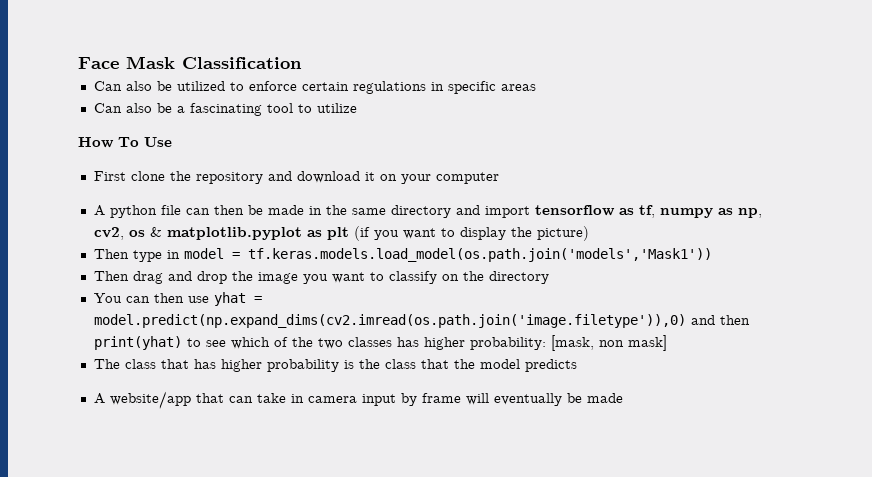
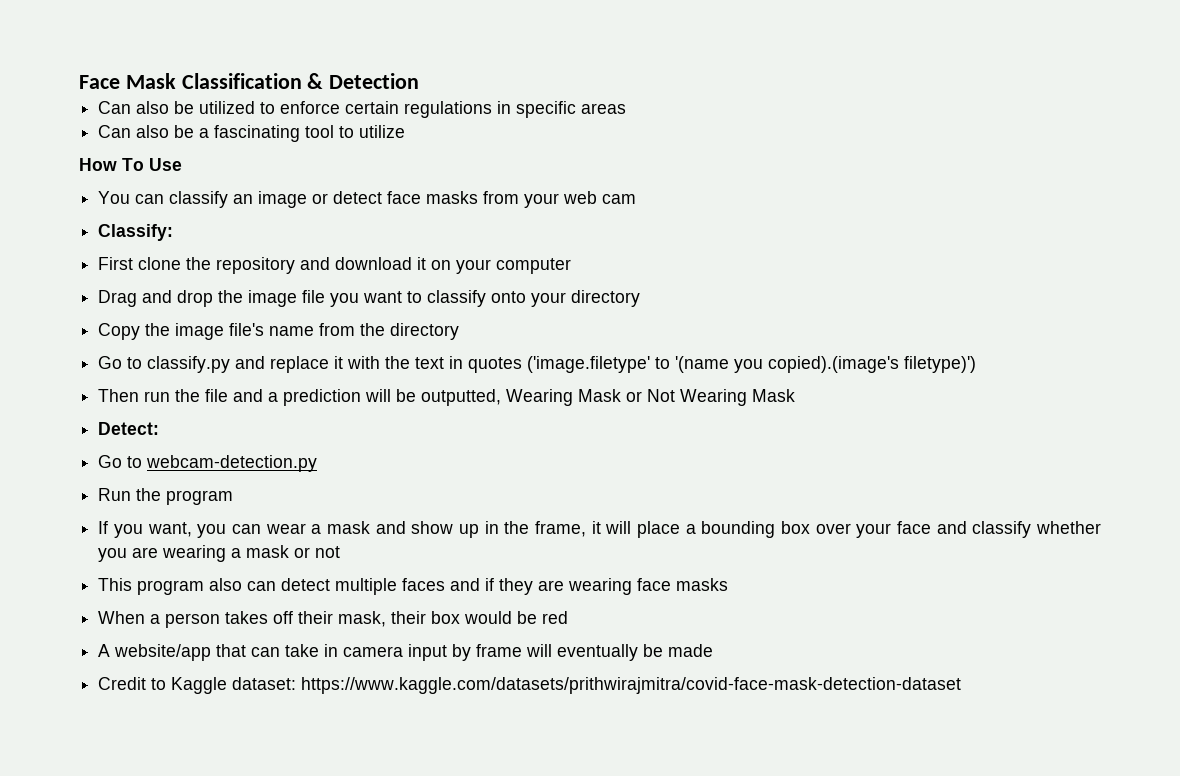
- Face Mask Classification
+ Face Mask Classification & Detection
+ You can classify an image or detect face masks from your web cam
+ Classify:
- A python file can then be made in the same directory and import tensorflow as tf, numpy as np, cv2, os & matplotlib.pyplot as plt (if you want to display the picture)
- Then type in model = tf.keras.models.load_model(os.path.join('models','Mask1'))
- Then drag and drop the image you want to classify on the directory
- You can then use yhat = model.predict(np.expand_dims(cv2.imread(os.path.join('image.filetype')),0) and then print(yhat) to see which of the two classes has higher probability: [mask, non mask]
- The class that has higher probability is the class that the model predicts
+ Drag and drop the image file you want to classify onto your directory
+ Copy the image file's name from the directory
+ Go to classify.py and replace it with the text in quotes ('image.filetype' to '(name you copied).(image's filetype)')
+ Then run the file and a prediction will be outputted, Wearing Mask or Not Wearing Mask
+ Detect:
+ Go to webcam-detection.py
+ Run the program
+ If you want, you can wear a mask and show up in the frame, it will place a bounding box over your face and classify whether you are wearing a mask or not
+ This program also can detect multiple faces and if they are wearing face masks
+ When a person takes off their mask, their box would be red
+ Credit to Kaggle dataset: https://www.kaggle.com/datasets/prithwirajmitra/covid-face-mask-detection-dataset

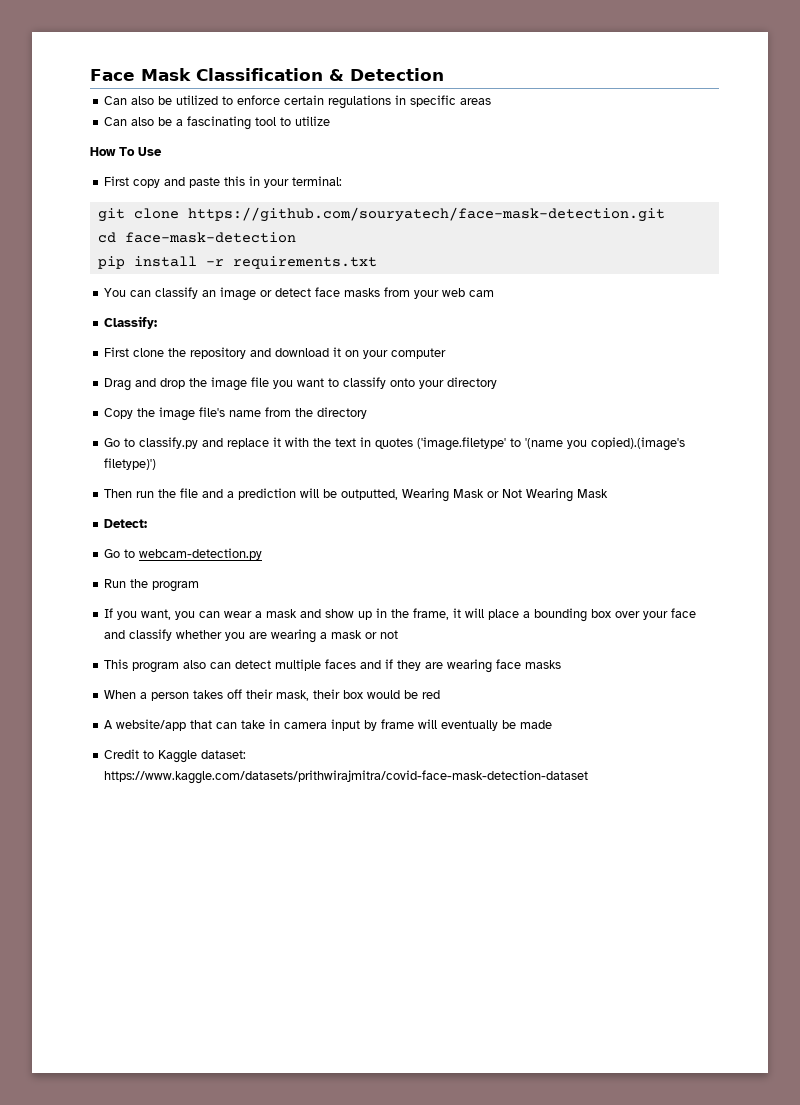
+ First copy and paste this in your terminal:
+ git clone https://github.com/souryatech/face-mask-detection.git
+ cd face-mask-detection
+ pip install -r requirements.txt

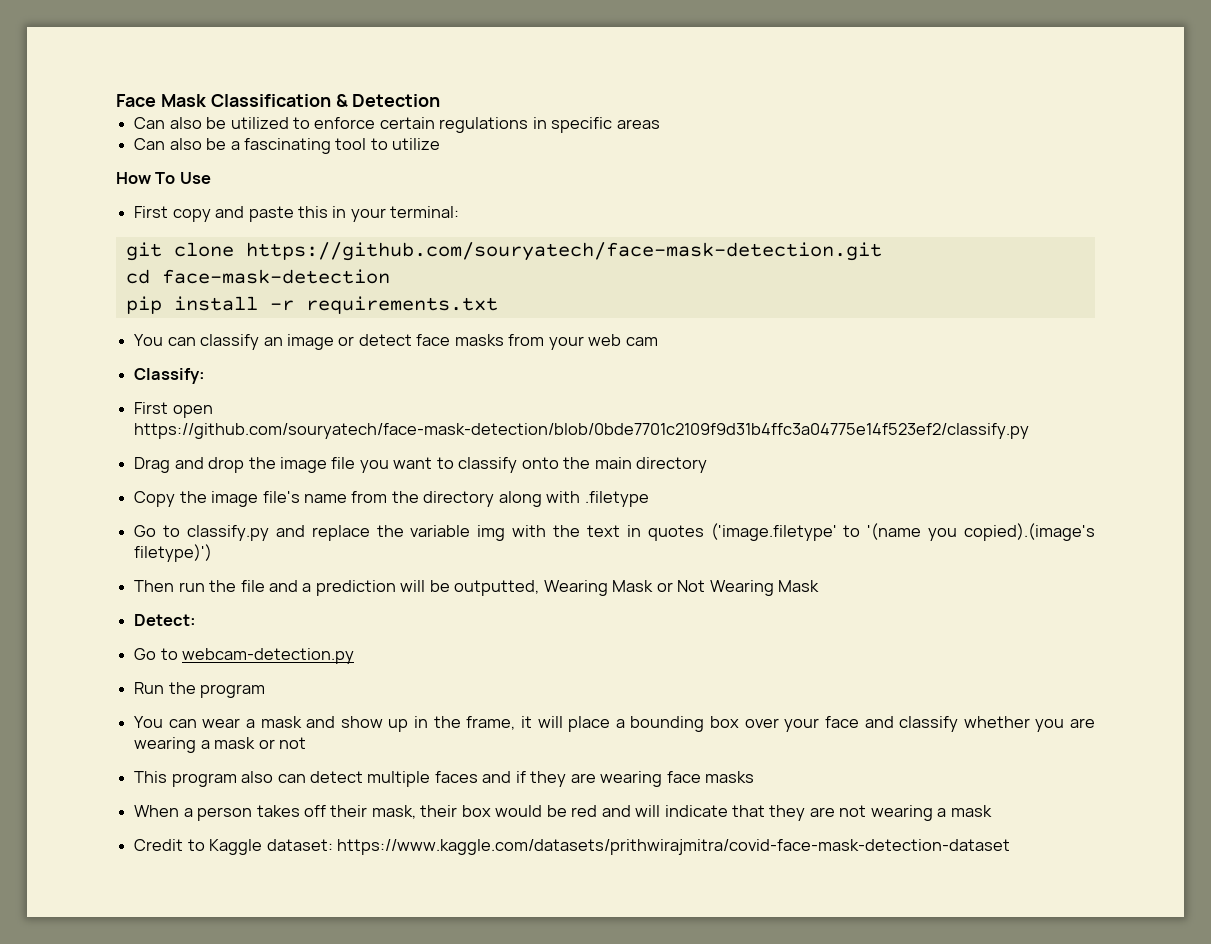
- First clone the repository and download it on your computer
+ First open https://github.com/souryatech/face-mask-detection/blob/0bde7701c2109f9d31b4ffc3a04775e14f523ef2/classify.py
- Drag and drop the image file you want to classify onto your directory
+ Drag and drop the image file you want to classify onto the main directory
- Copy the image file's name from the directory
+ Copy the image file's name from the directory along with .filetype
- Go to classify.py and replace it with the text in quotes ('image.filetype' to '(name you copied).(image's filetype)')
+ Go to classify.py and replace the variable img with the text in quotes ('image.filetype' to '(name you copied).(image's filetype)')
- If you want, you can wear a mask and show up in the frame, it will place a bounding box over your face and classify whether you are wearing a mask or not
+ You can wear a mask and show up in the frame, it will place a bounding box over your face and classify whether you are wearing a mask or not
- When a person takes off their mask, their box would be red
- A website/app that can take in camera input by frame will eventually be made
+ When a person takes off their mask, their box would be red and will indicate that they are not wearing a mask

